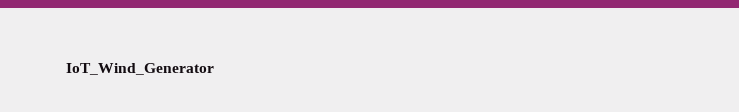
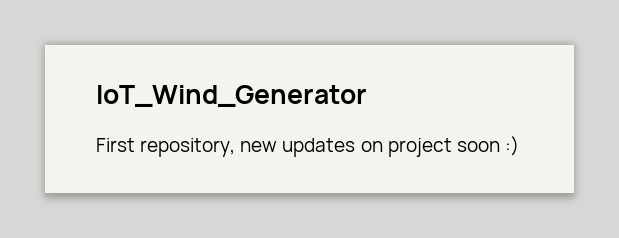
+ First repository, new updates on project soon :)

